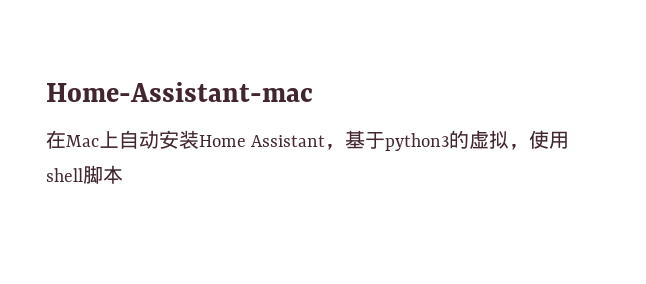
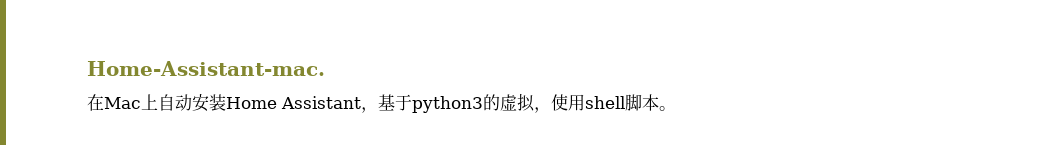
- Home-Assistant-mac
+ Home-Assistant-mac.
- 在Mac上自动安装Home Assistant，基于python3的虚拟，使用shell脚本
+ 在Mac上自动安装Home Assistant，基于python3的虚拟，使用shell脚本。

